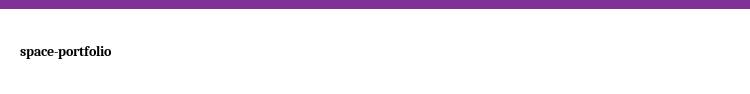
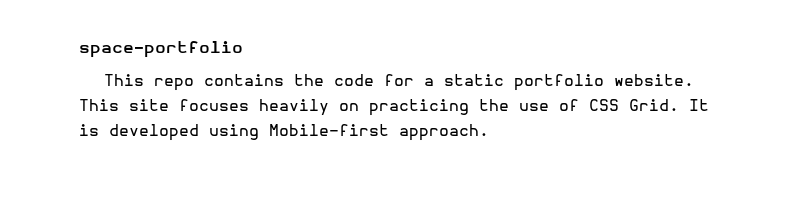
+ This repo contains the code for a static portfolio website. This site focuses heavily on practicing the use of CSS Grid. It is developed using Mobile-first approach.

